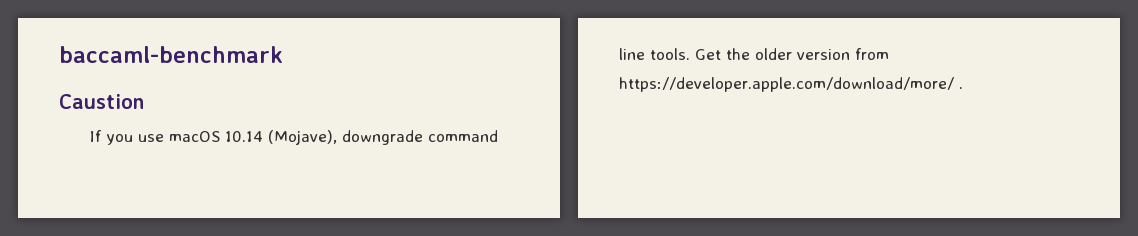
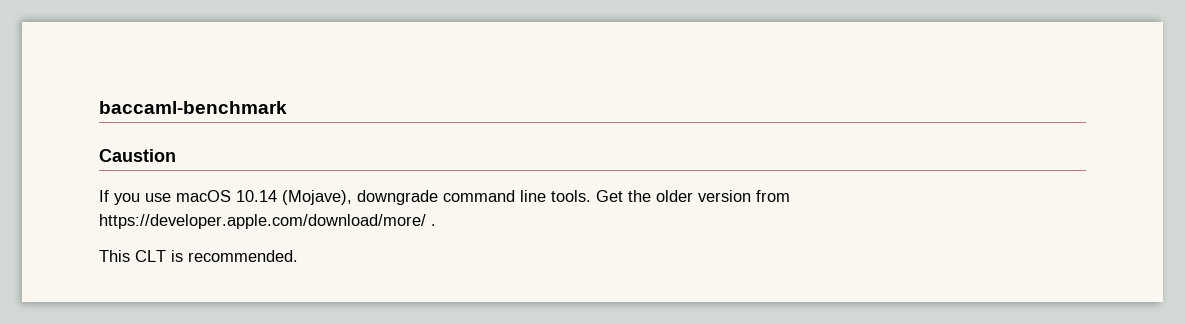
+ This CLT is recommended.

